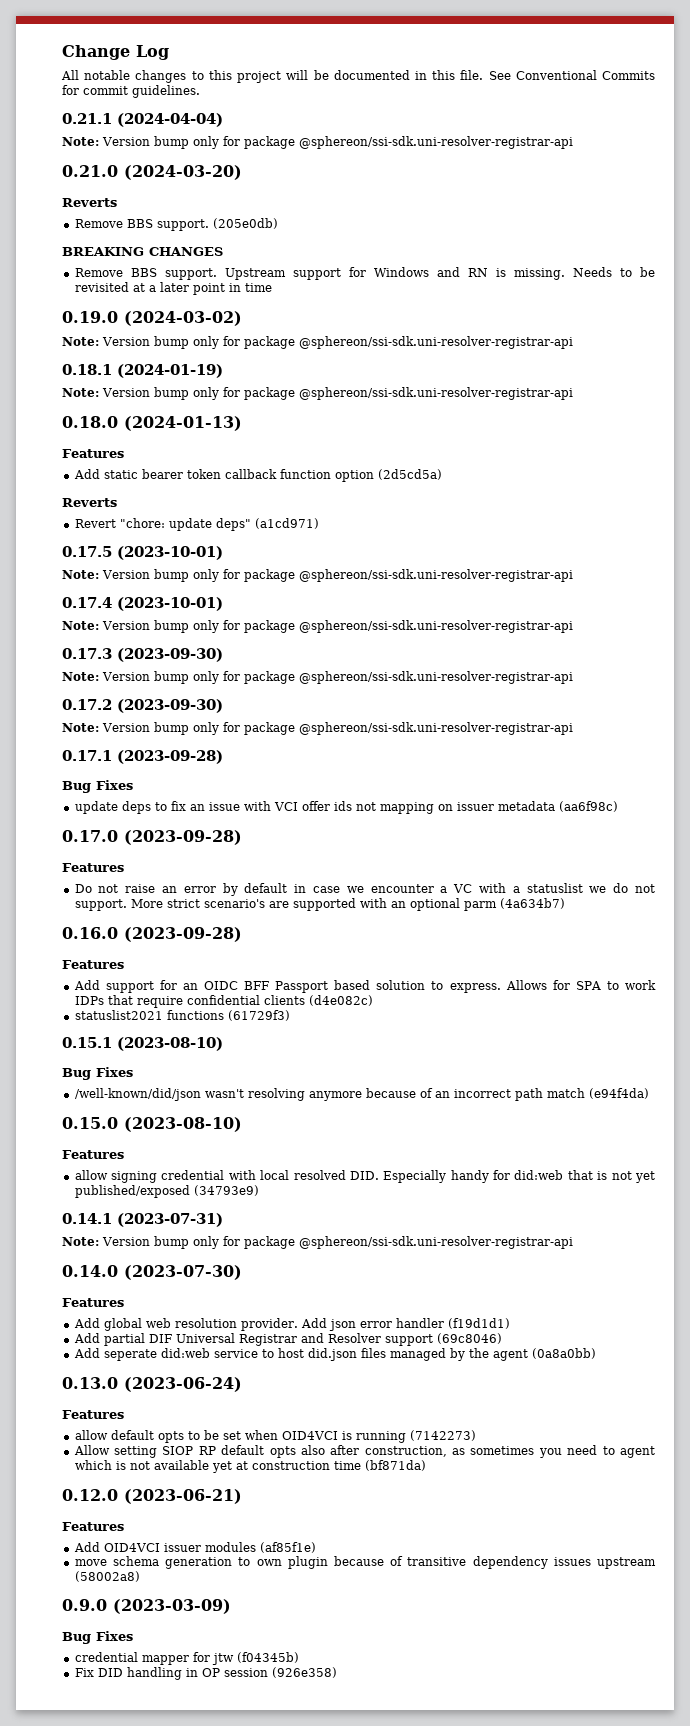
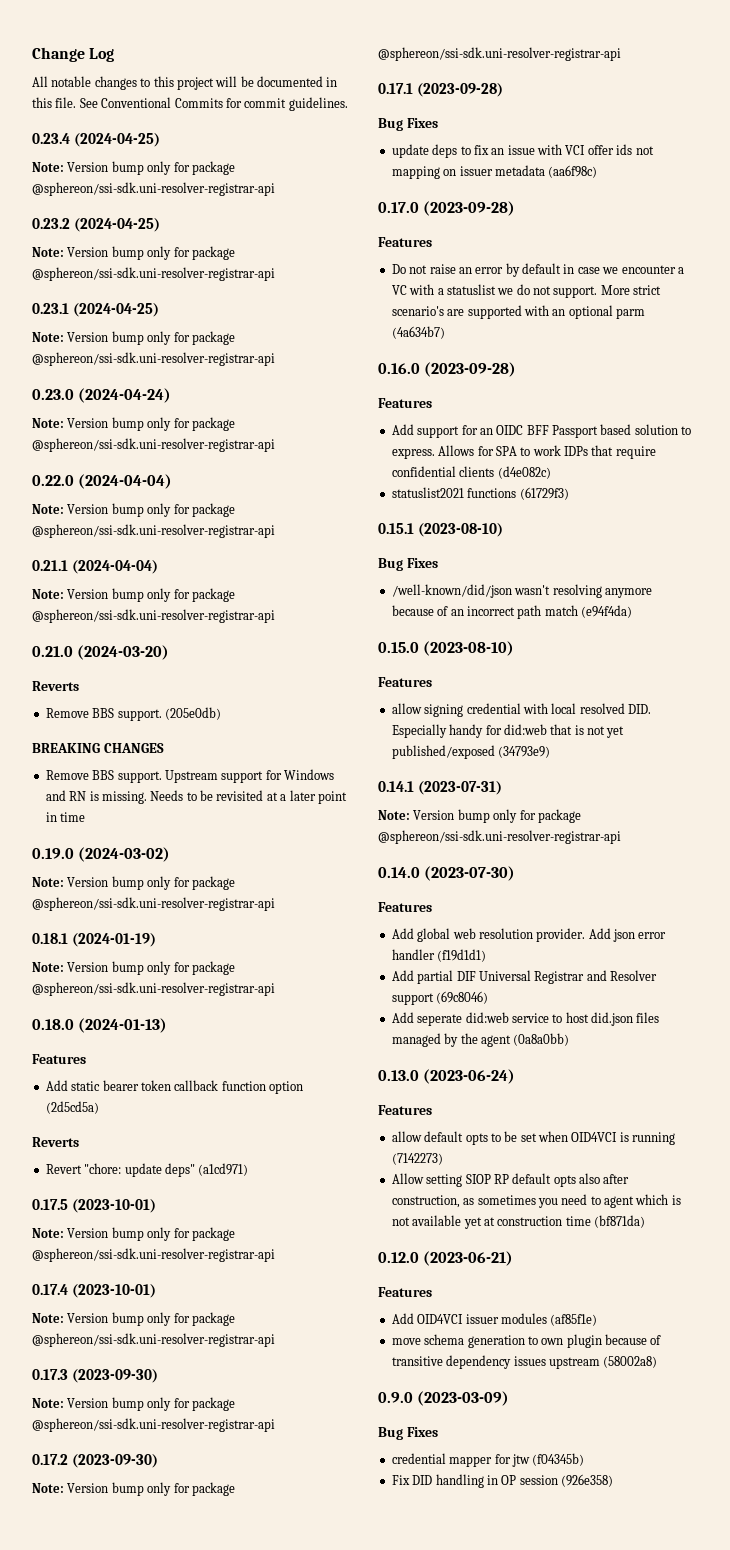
+ 0.23.4 (2024-04-25)
+ Note: Version bump only for package @sphereon/ssi-sdk.uni-resolver-registrar-api
+ 0.23.2 (2024-04-25)
+ Note: Version bump only for package @sphereon/ssi-sdk.uni-resolver-registrar-api
+ 0.23.1 (2024-04-25)
+ Note: Version bump only for package @sphereon/ssi-sdk.uni-resolver-registrar-api
+ 0.23.0 (2024-04-24)
+ Note: Version bump only for package @sphereon/ssi-sdk.uni-resolver-registrar-api
+ 0.22.0 (2024-04-04)
+ Note: Version bump only for package @sphereon/ssi-sdk.uni-resolver-registrar-api

